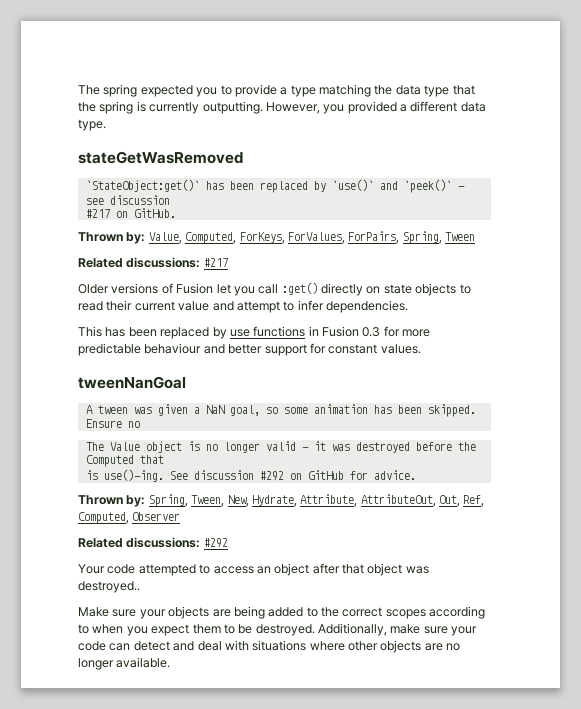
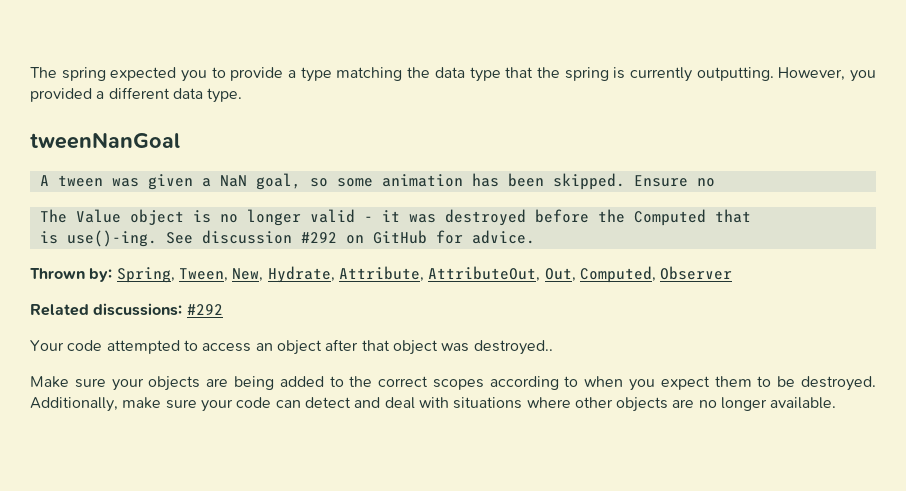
- stateGetWasRemoved
- `StateObject:get()` has been replaced by `use()` and `peek()` - see discussion
- #217 on GitHub.
- Thrown by: Value, Computed, ForKeys, ForValues, ForPairs, Spring, Tween
- Related discussions: #217
- Older versions of Fusion let you call :get() directly on state objects to read their current value and attempt to infer dependencies.
- This has been replaced by use functions in Fusion 0.3 for more predictable behaviour and better support for constant values.
- Thrown by: Spring, Tween, New, Hydrate, Attribute, AttributeOut, Out, Ref, Computed, Observer
+ Thrown by: Spring, Tween, New, Hydrate, Attribute, AttributeOut, Out, Computed, Observer

